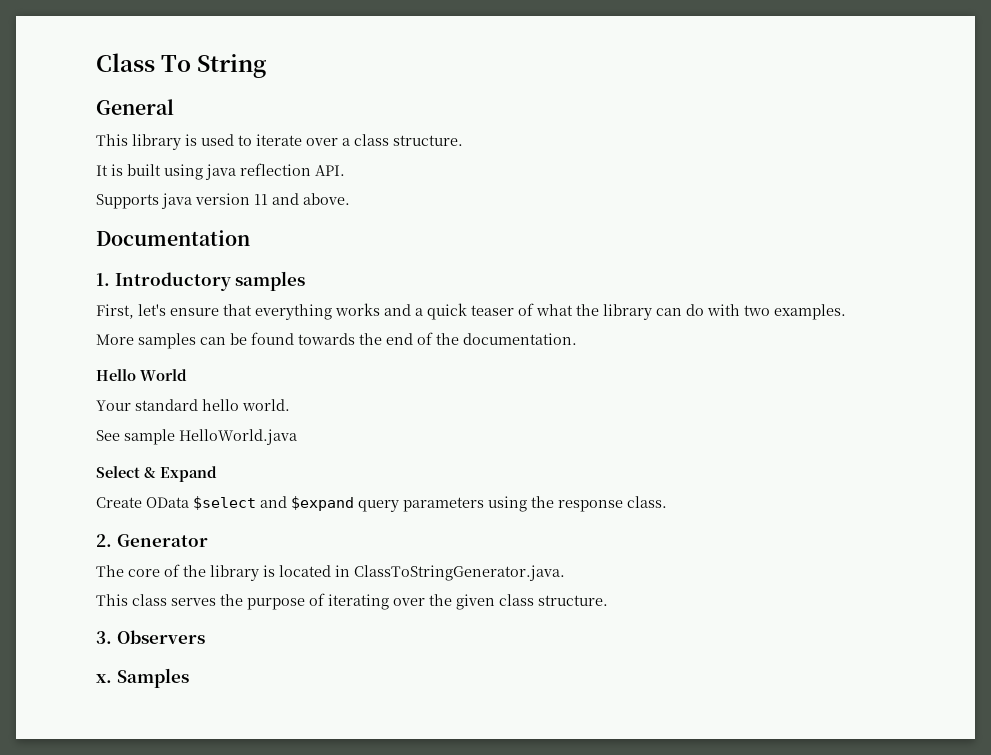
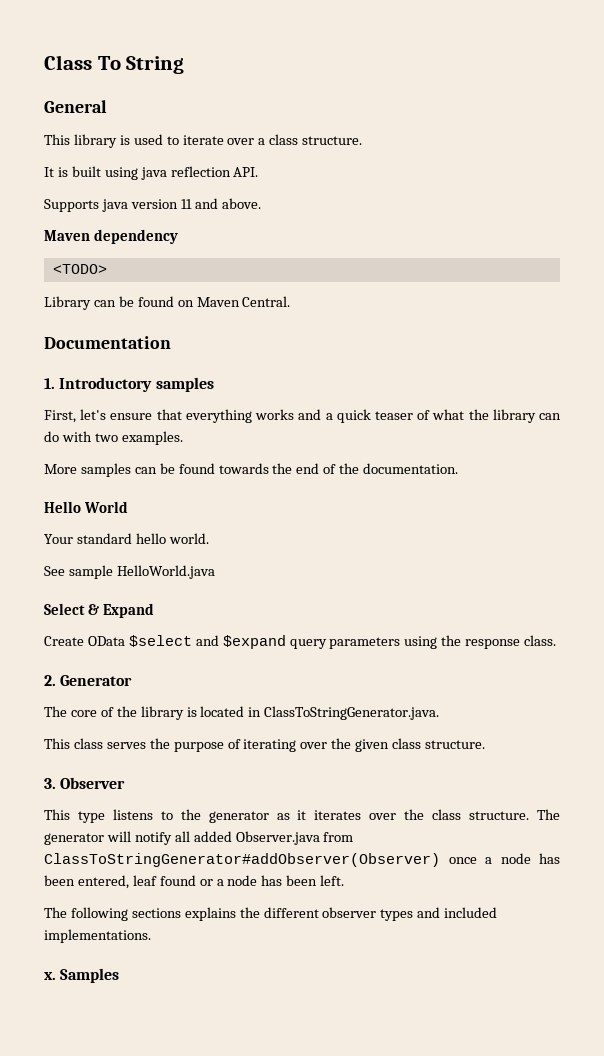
+ Maven dependency
+ <TODO>
+ Library can be found on Maven Central.
- 3. Observers
+ 3. Observer
+ This type listens to the generator as it iterates over the class structure. The generator will notify all added Observer.java from ClassToStringGenerator#addObserver(Observer) once a node has been entered, leaf found or a node has been left.
+ The following sections explains the different observer types and included implementations.

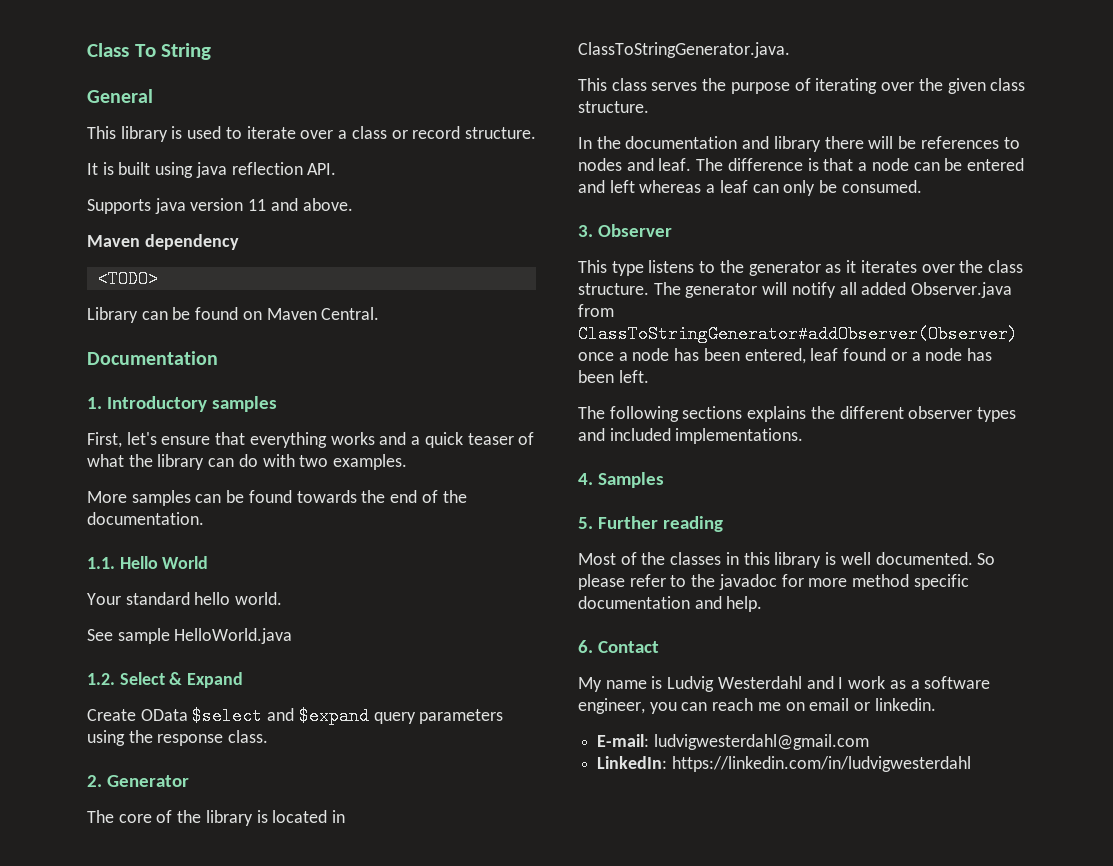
- This library is used to iterate over a class structure.
+ This library is used to iterate over a class or record structure.
- Hello World
+ 1.1. Hello World
- Select & Expand
+ 1.2. Select & Expand
+ In the documentation and library there will be references to nodes and leaf. The difference is that a node can be entered and left whereas a leaf can only be consumed.
- x. Samples
+ 4. Samples
+ 5. Further reading
+ Most of the classes in this library is well documented. So please refer to the javadoc for more method specific documentation and help.
+ 6. Contact
+ My name is Ludvig Westerdahl and I work as a software engineer, you can reach me on email or linkedin.
+ E-mail: ludvigwesterdahl@gmail.com
+ LinkedIn: https://linkedin.com/in/ludvigwesterdahl

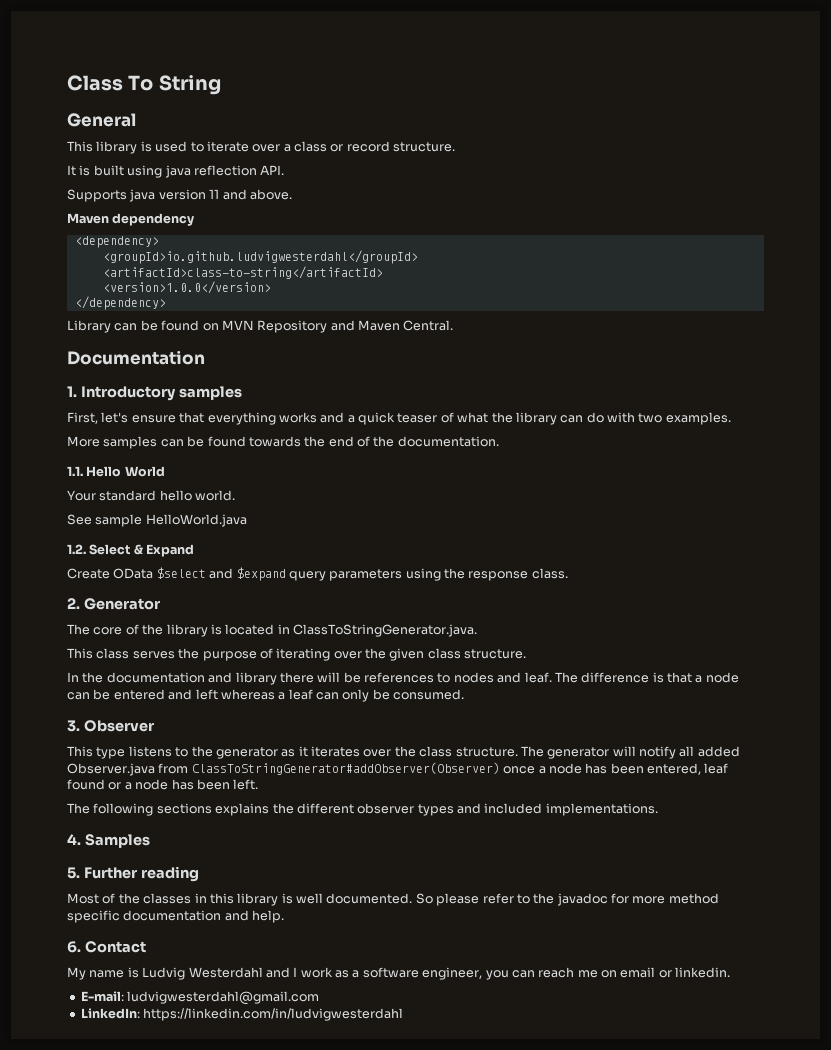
- <TODO>
+ <dependency>
+ <groupId>io.github.ludvigwesterdahl</groupId>
+ <artifactId>class-to-string</artifactId>
+ <version>1.0.0</version>
+ </dependency>
- Library can be found on Maven Central.
+ Library can be found on MVN Repository and Maven Central.

